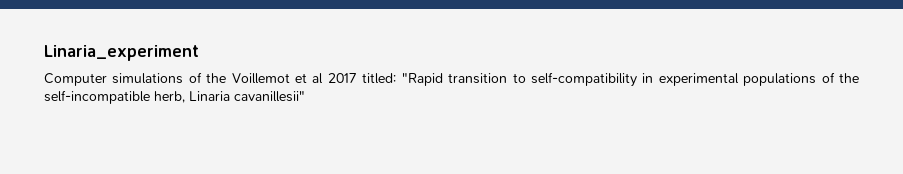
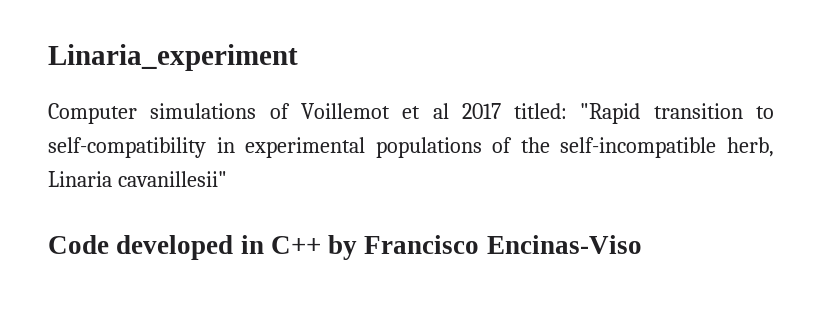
- Computer simulations of the Voillemot et al 2017 titled: "Rapid transition to self-compatibility in experimental populations of the self-incompatible herb, Linaria cavanillesii"
+ Computer simulations of Voillemot et al 2017 titled: "Rapid transition to self-compatibility in experimental populations of the self-incompatible herb, Linaria cavanillesii"
+ Code developed in C++ by Francisco Encinas-Viso

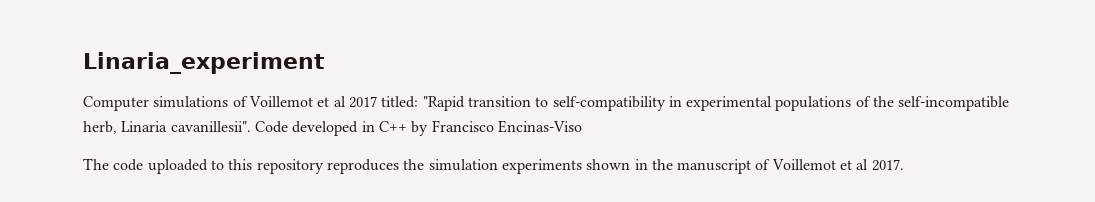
- Computer simulations of Voillemot et al 2017 titled: "Rapid transition to self-compatibility in experimental populations of the self-incompatible herb, Linaria cavanillesii"
- Code developed in C++ by Francisco Encinas-Viso
+ Computer simulations of Voillemot et al 2017 titled: "Rapid transition to self-compatibility in experimental populations of the self-incompatible herb, Linaria cavanillesii". Code developed in C++ by Francisco Encinas-Viso
+ The code uploaded to this repository reproduces the simulation experiments shown in the manuscript of Voillemot et al 2017.

